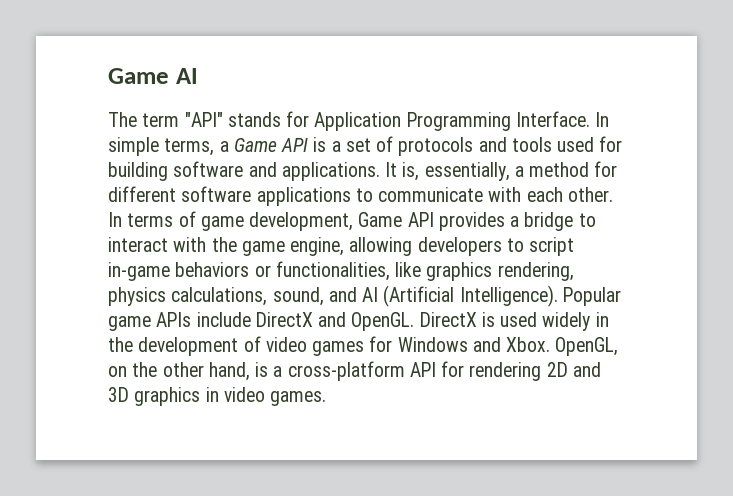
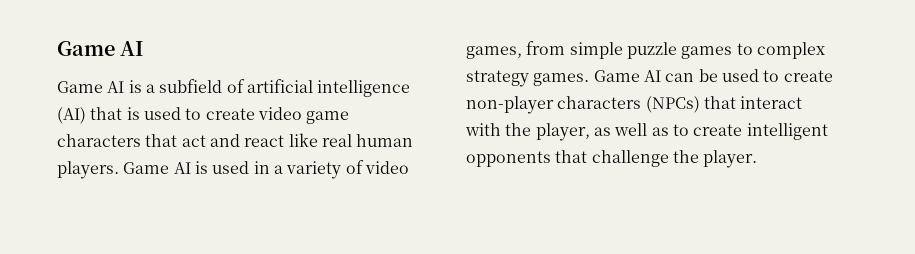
- The term "API" stands for Application Programming Interface. In simple terms, a Game API is a set of protocols and tools used for building software and applications. It is, essentially, a method for different software applications to communicate with each other. In terms of game development, Game API provides a bridge to interact with the game engine, allowing developers to script in-game behaviors or functionalities, like graphics rendering, physics calculations, sound, and AI (Artificial Intelligence). Popular game APIs include DirectX and OpenGL. DirectX is used widely in the development of video games for Windows and Xbox. OpenGL, on the other hand, is a cross-platform API for rendering 2D and 3D graphics in video games.
+ Game AI is a subfield of artificial intelligence (AI) that is used to create video game characters that act and react like real human players. Game AI is used in a variety of video games, from simple puzzle games to complex strategy games. Game AI can be used to create non-player characters (NPCs) that interact with the player, as well as to create intelligent opponents that challenge the player.

